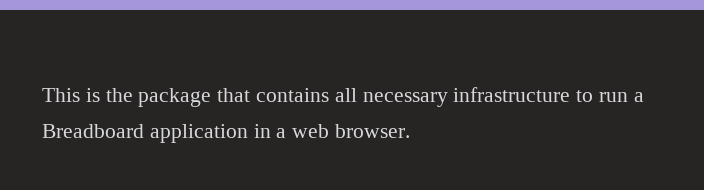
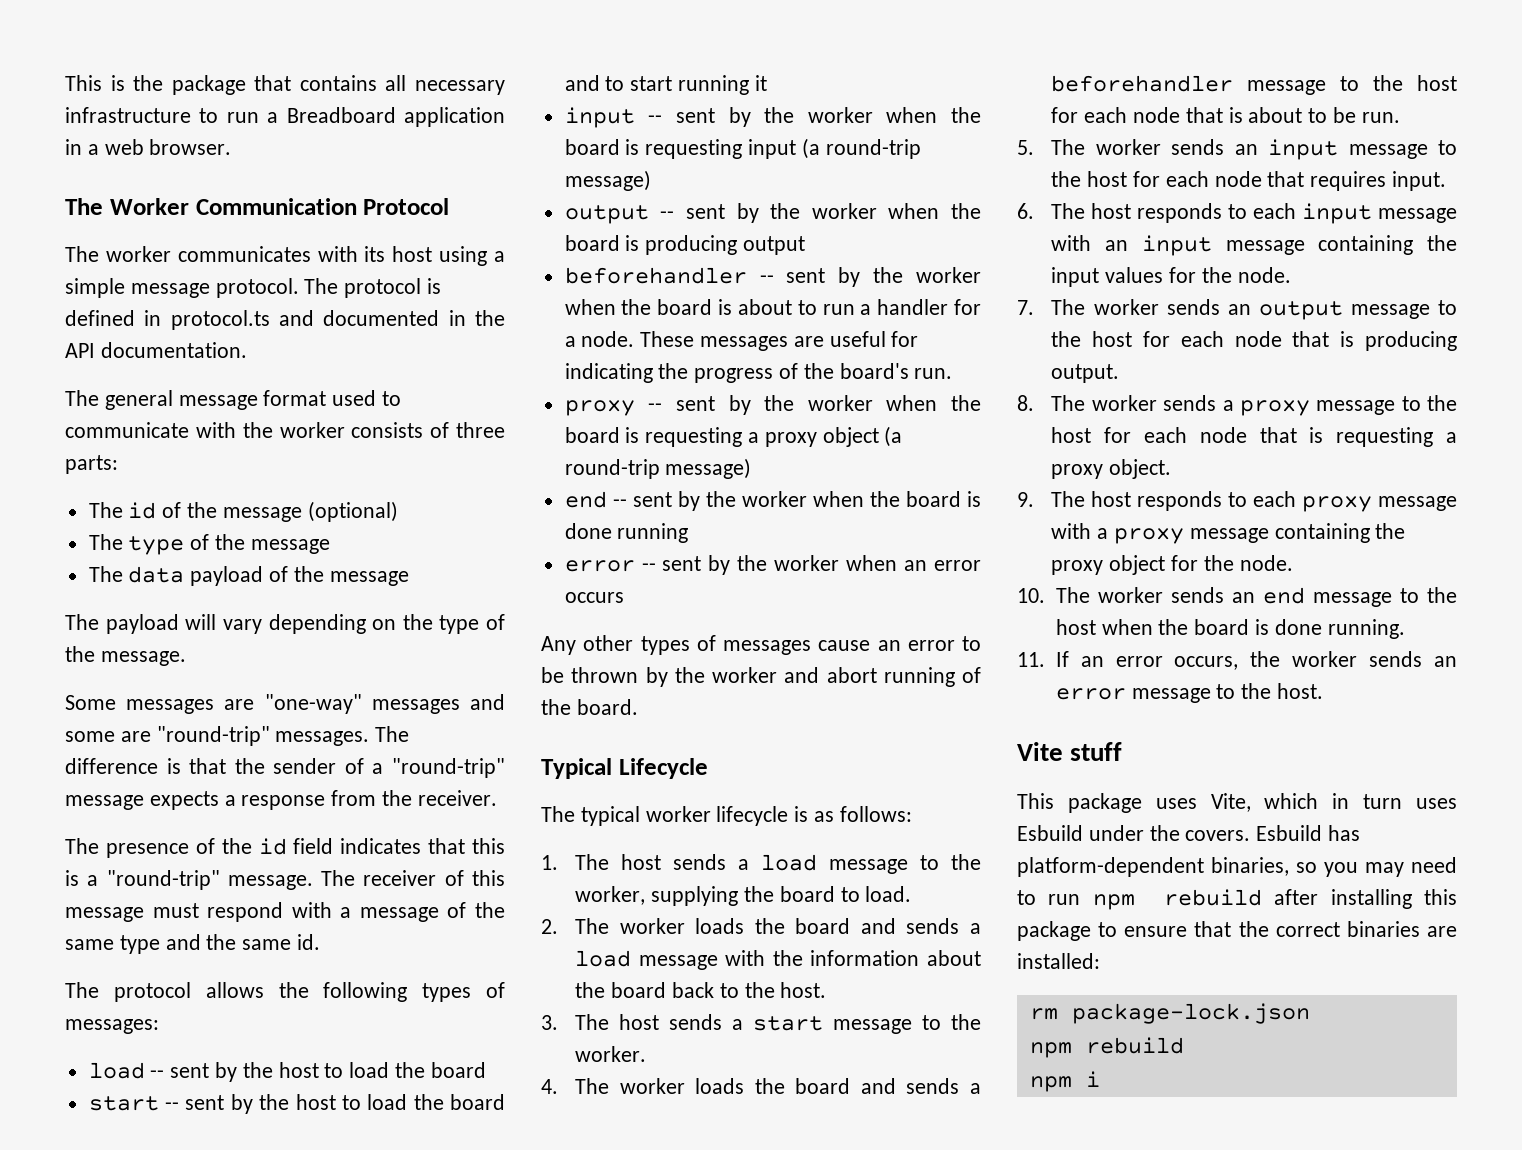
+ The Worker Communication Protocol
+ The worker communicates with its host using a simple message protocol. The protocol is defined in protocol.ts and documented in the API documentation.
+ The general message format used to communicate with the worker consists of three parts:
+ The id of the message (optional)
+ The type of the message
+ The data payload of the message
+ The payload will vary depending on the type of the message.
+ Some messages are "one-way" messages and some are "round-trip" messages. The difference is that the sender of a "round-trip" message expects a response from the receiver.
+ The presence of the id field indicates that this is a "round-trip" message. The receiver of this message must respond with a message of the same type and the same id.
+ The protocol allows the following types of messages:
+ load -- sent by the host to load the board
+ start -- sent by the host to load the board and to start running it
+ input -- sent by the worker when the board is requesting input (a round-trip message)
+ output -- sent by the worker when the board is producing output
+ beforehandler -- sent by the worker when the board is about to run a handler for a node. These messages are useful for indicating the progress of the board's run.
+ proxy -- sent by the worker when the board is requesting a proxy object (a round-trip message)
+ end -- sent by the worker when the board is done running
+ error -- sent by the worker when an error occurs
+ Any other types of messages cause an error to be thrown by the worker and abort running of the board.
+ Typical Lifecycle
+ The typical worker lifecycle is as follows:
+ 1. The host sends a load message to the worker, supplying the board to load.
+ 2. The worker loads the board and sends a load message with the information about the board back to the host.
+ 3. The host sends a start message to the worker.
+ 4. The worker loads the board and sends a beforehandler message to the host for each node that is about to be run.
+ 5. The worker sends an input message to the host for each node that requires input.
+ 6. The host responds to each input message with an input message containing the input values for the node.
+ 7. The worker sends an output message to the host for each node that is producing output.
+ 8. The worker sends a proxy message to the host for each node that is requesting a proxy object.
+ 9. The host responds to each proxy message with a proxy message containing the proxy object for the node.
+ 10. The worker sends an end message to the host when the board is done running.
+ 11. If an error occurs, the worker sends an error message to the host.
+ Vite stuff
+ This package uses Vite, which in turn uses Esbuild under the covers. Esbuild has platform-dependent binaries, so you may need to run npm rebuild after installing this package to ensure that the correct binaries are installed:
+ rm package-lock.json
+ npm rebuild
+ npm i

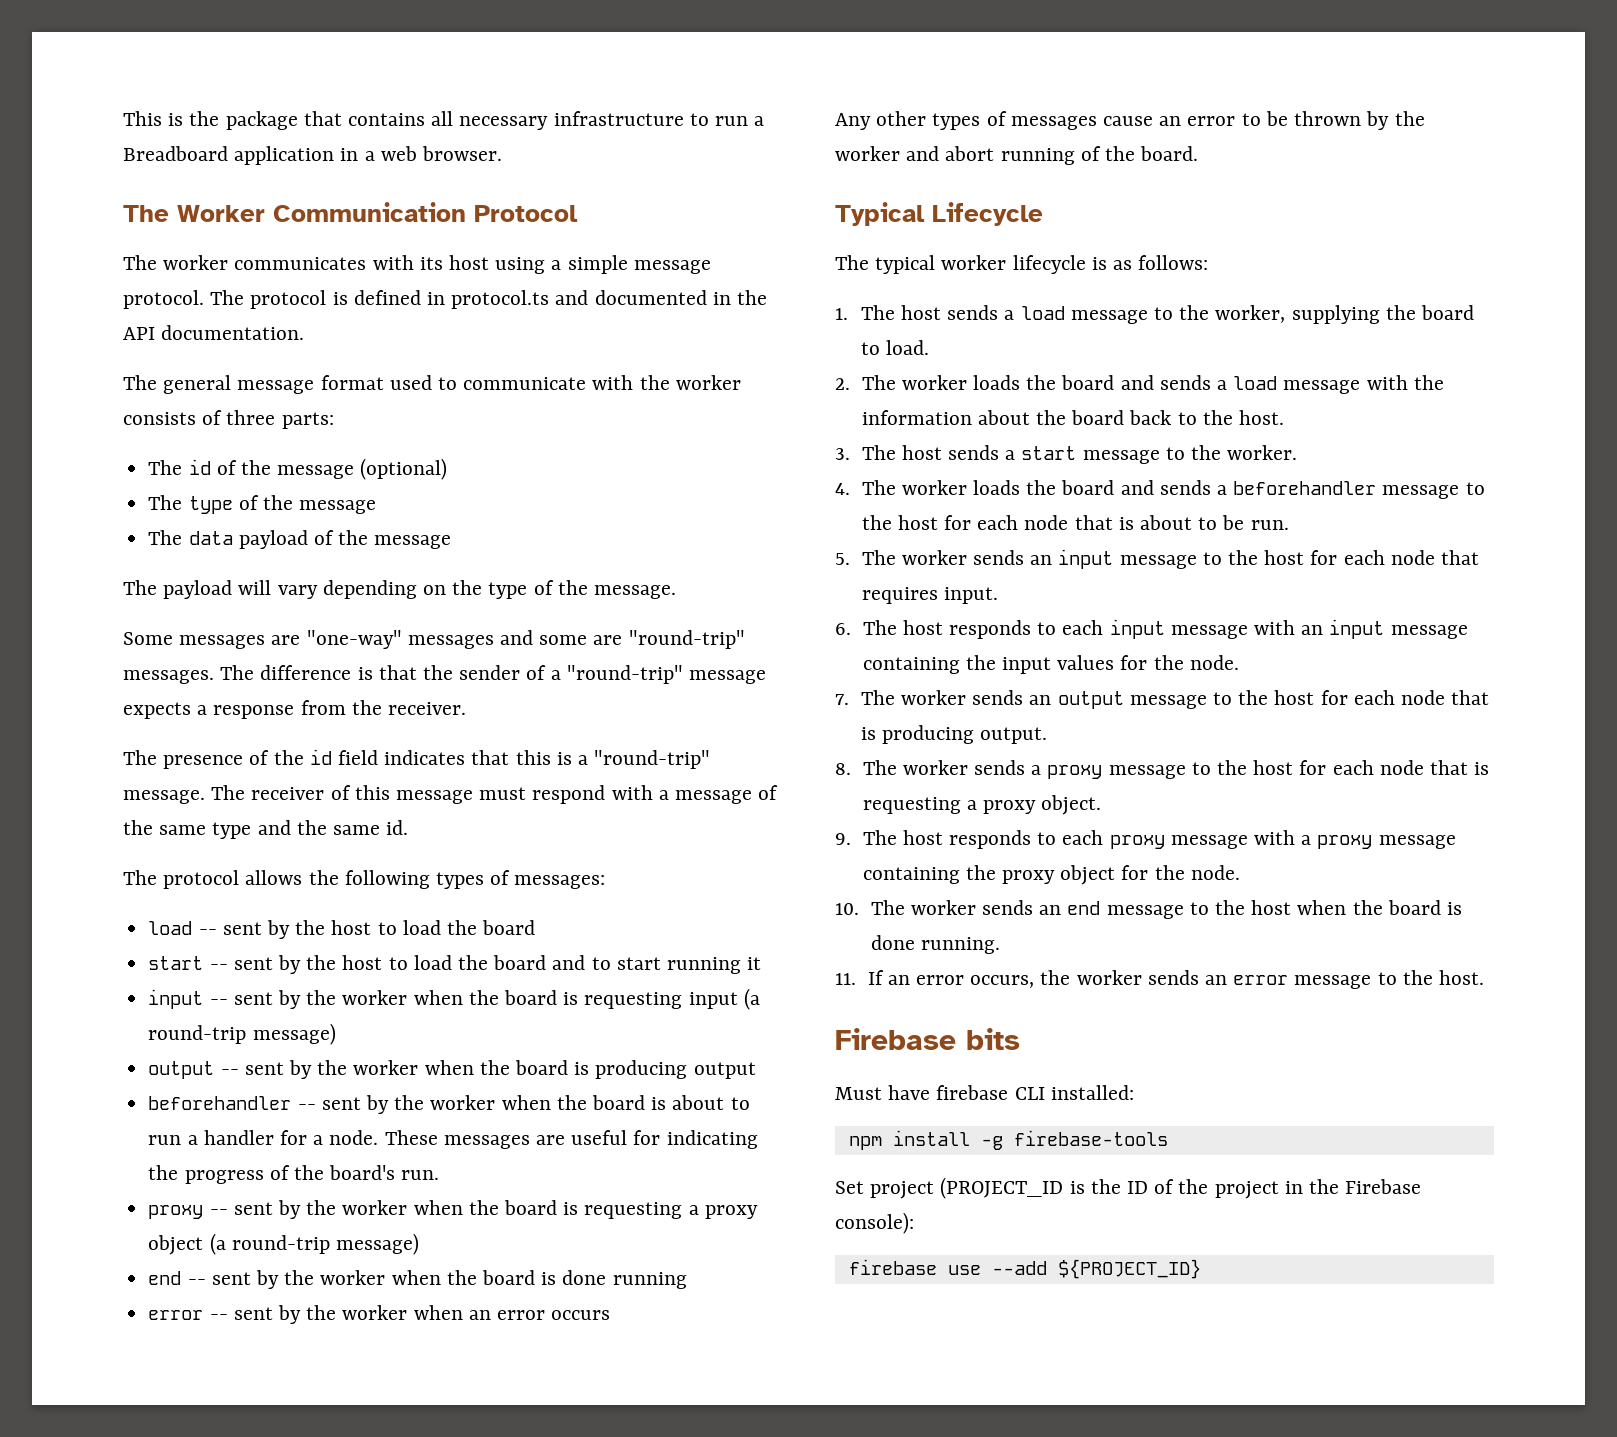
- Vite stuff
- This package uses Vite, which in turn uses Esbuild under the covers. Esbuild has platform-dependent binaries, so you may need to run npm rebuild after installing this package to ensure that the correct binaries are installed:
- rm package-lock.json
- npm rebuild
- npm i
+ Firebase bits
+ Must have firebase CLI installed:
+ npm install -g firebase-tools
+ Set project (PROJECT_ID is the ID of the project in the Firebase console):
+ firebase use --add ${PROJECT_ID}

